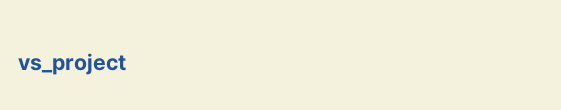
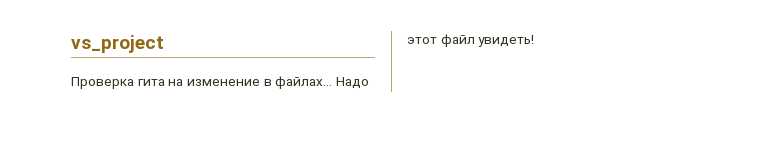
+ Проверка гита на изменение в файлах... Надо этот файл увидеть!

